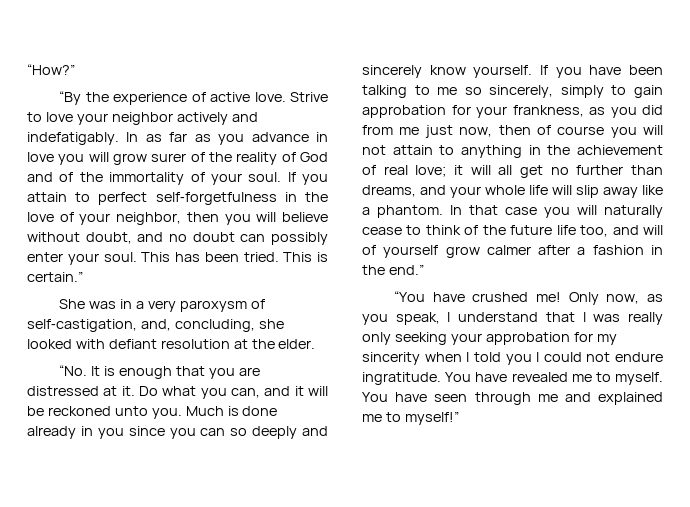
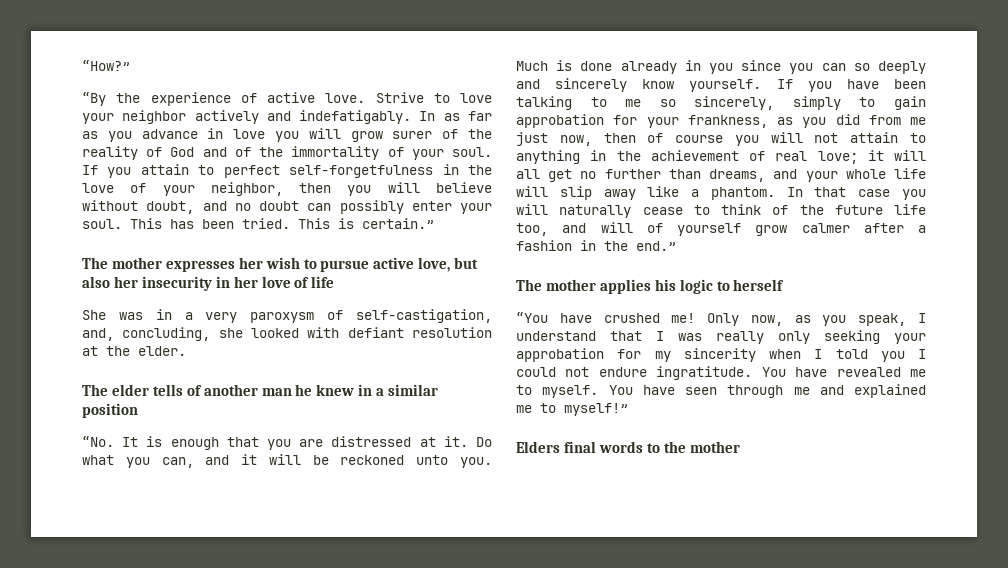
+ The mother expresses her wish to pursue active love, but also her insecurity in her love of life
+ The elder tells of another man he knew in a similar position
+ The mother applies his logic to herself
+ Elders final words to the mother

